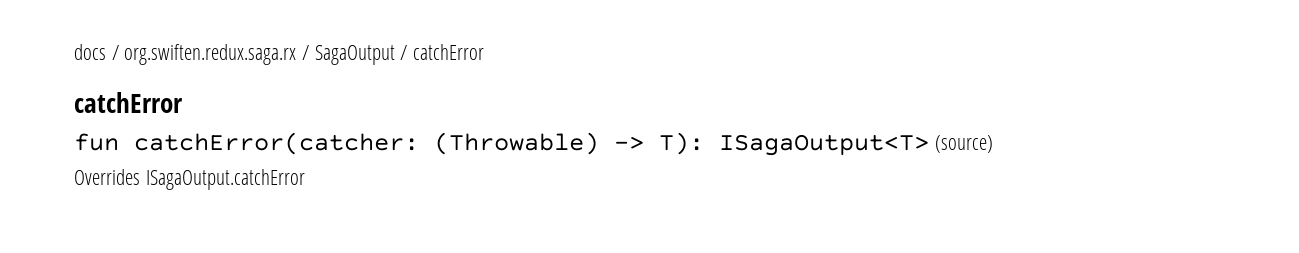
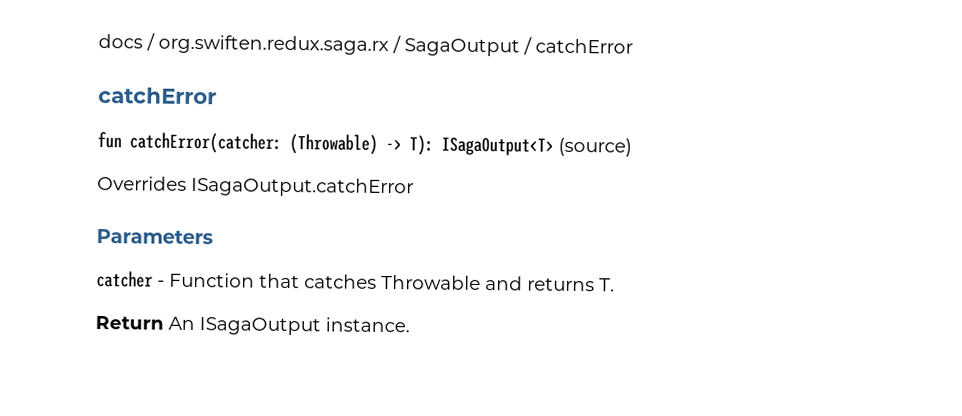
+ Parameters
+ catcher - Function that catches Throwable and returns T.
+ Return An ISagaOutput instance.

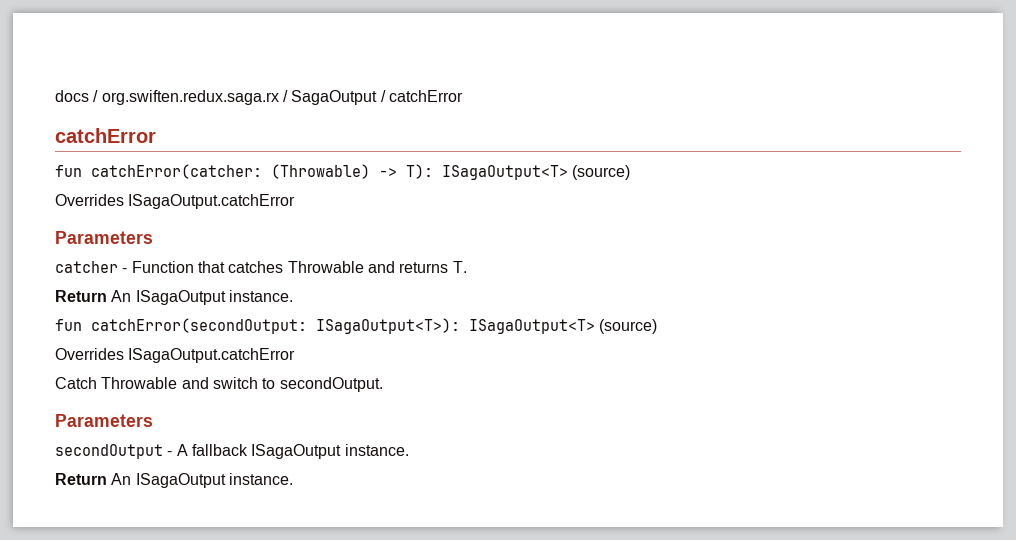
+ fun catchError(secondOutput: ISagaOutput<T>): ISagaOutput<T> (source)
+ Overrides ISagaOutput.catchError
+ Catch Throwable and switch to secondOutput.
+ Parameters
+ secondOutput - A fallback ISagaOutput instance.
+ Return An ISagaOutput instance.

